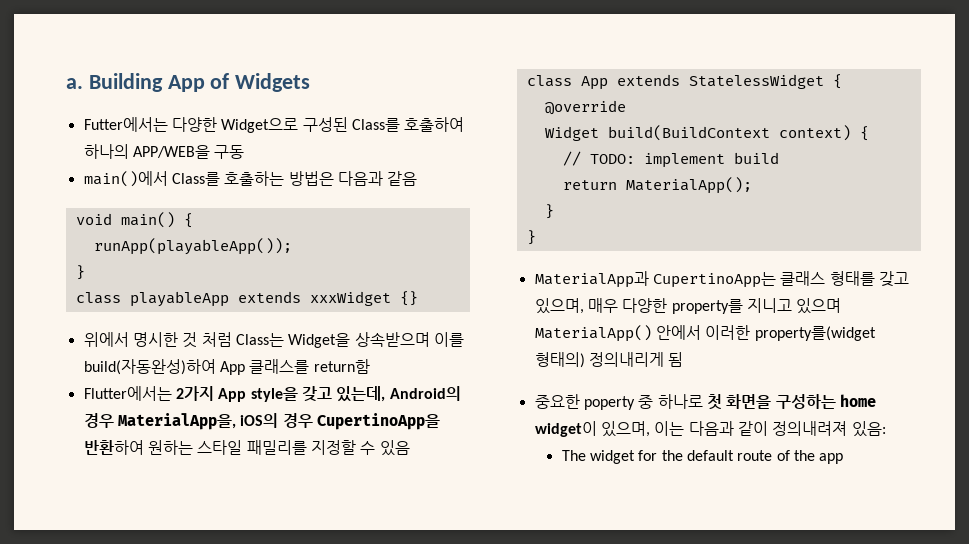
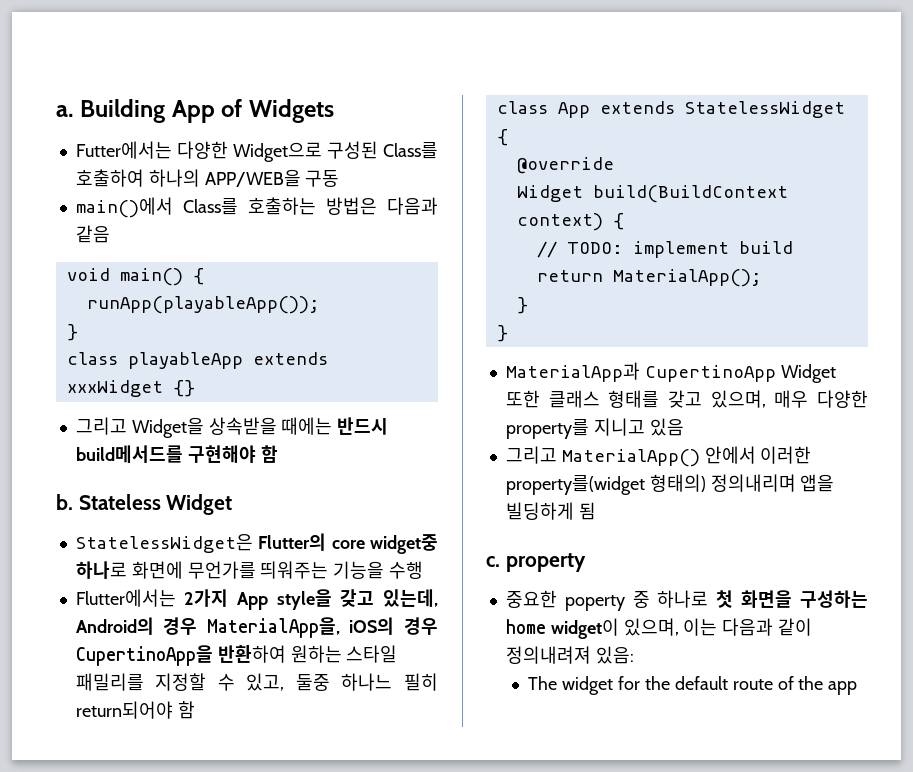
- 위에서 명시한 것 처럼 Class는 Widget을 상속받으며 이를 build(자동완성)하여 App 클래스를 return함
+ 그리고 Widget을 상속받을 때에는 반드시 build메서드를 구현해야 함
+ b. Stateless Widget
+ StatelessWidget은 Flutter의 core widget중 하나로 화면에 무언가를 띄워주는 기능을 수행
- Flutter에서는 2가지 App style을 갖고 있는데, Android의 경우 MaterialApp을, iOS의 경우 CupertinoApp을 반환하여 원하는 스타일 패밀리를 지정할 수 있음
+ Flutter에서는 2가지 App style을 갖고 있는데, Android의 경우 MaterialApp을, iOS의 경우 CupertinoApp을 반환하여 원하는 스타일 패밀리를 지정할 수 있고, 둘중 하나느 필히 return되어야 함
- MaterialApp과 CupertinoApp는 클래스 형태를 갖고 있으며, 매우 다양한 property를 지니고 있으며 MaterialApp() 안에서 이러한 property를(widget 형태의) 정의내리게 됨
+ MaterialApp과 CupertinoApp Widget 또한 클래스 형태를 갖고 있으며, 매우 다양한 property를 지니고 있음
+ 그리고 MaterialApp() 안에서 이러한 property를(widget 형태의) 정의내리며 앱을 빌딩하게 됨
+ c. property

